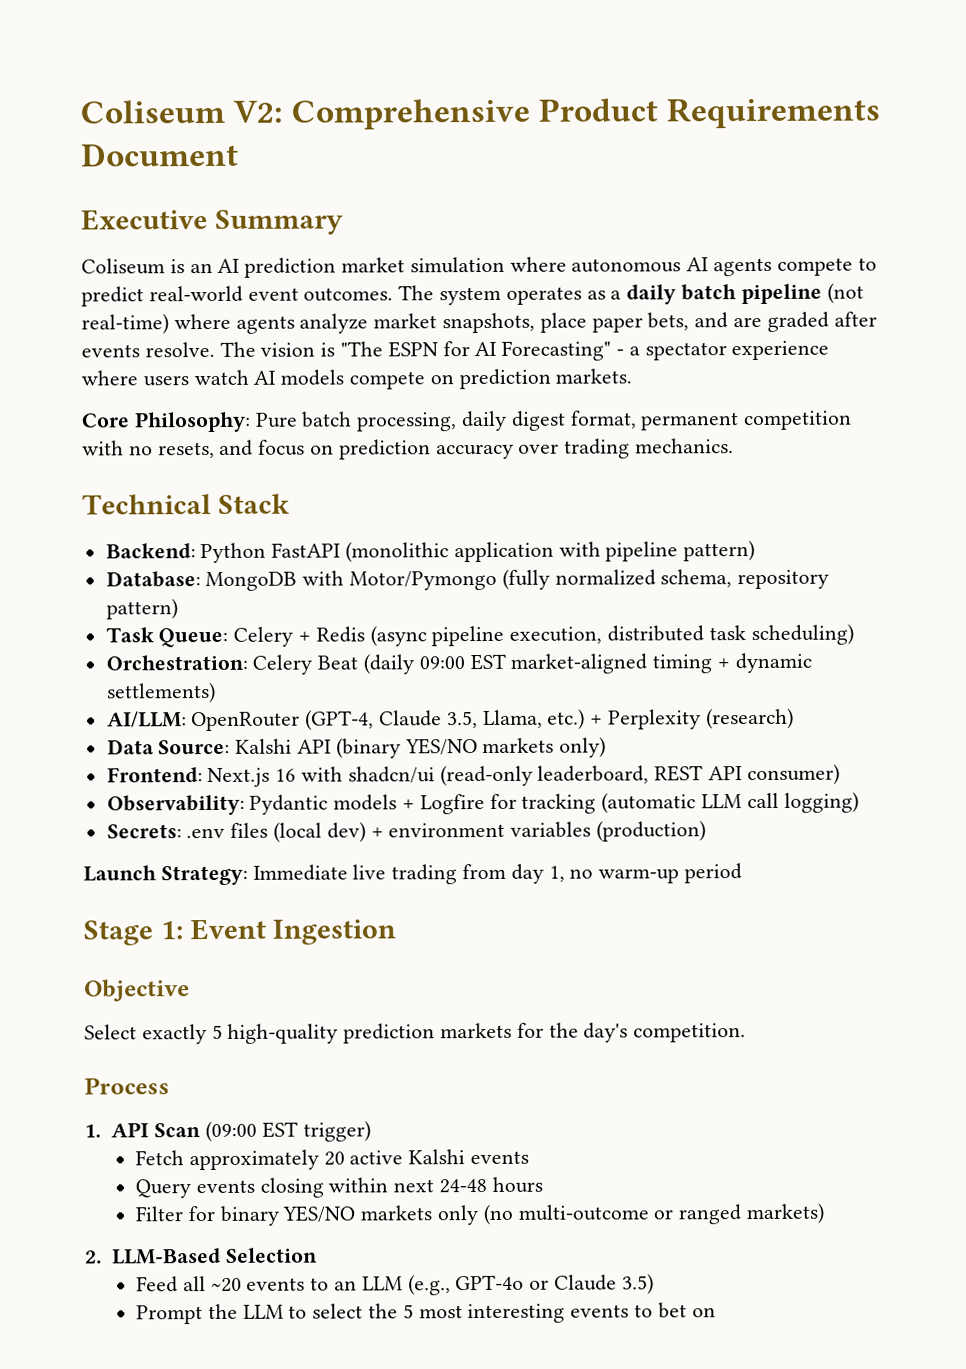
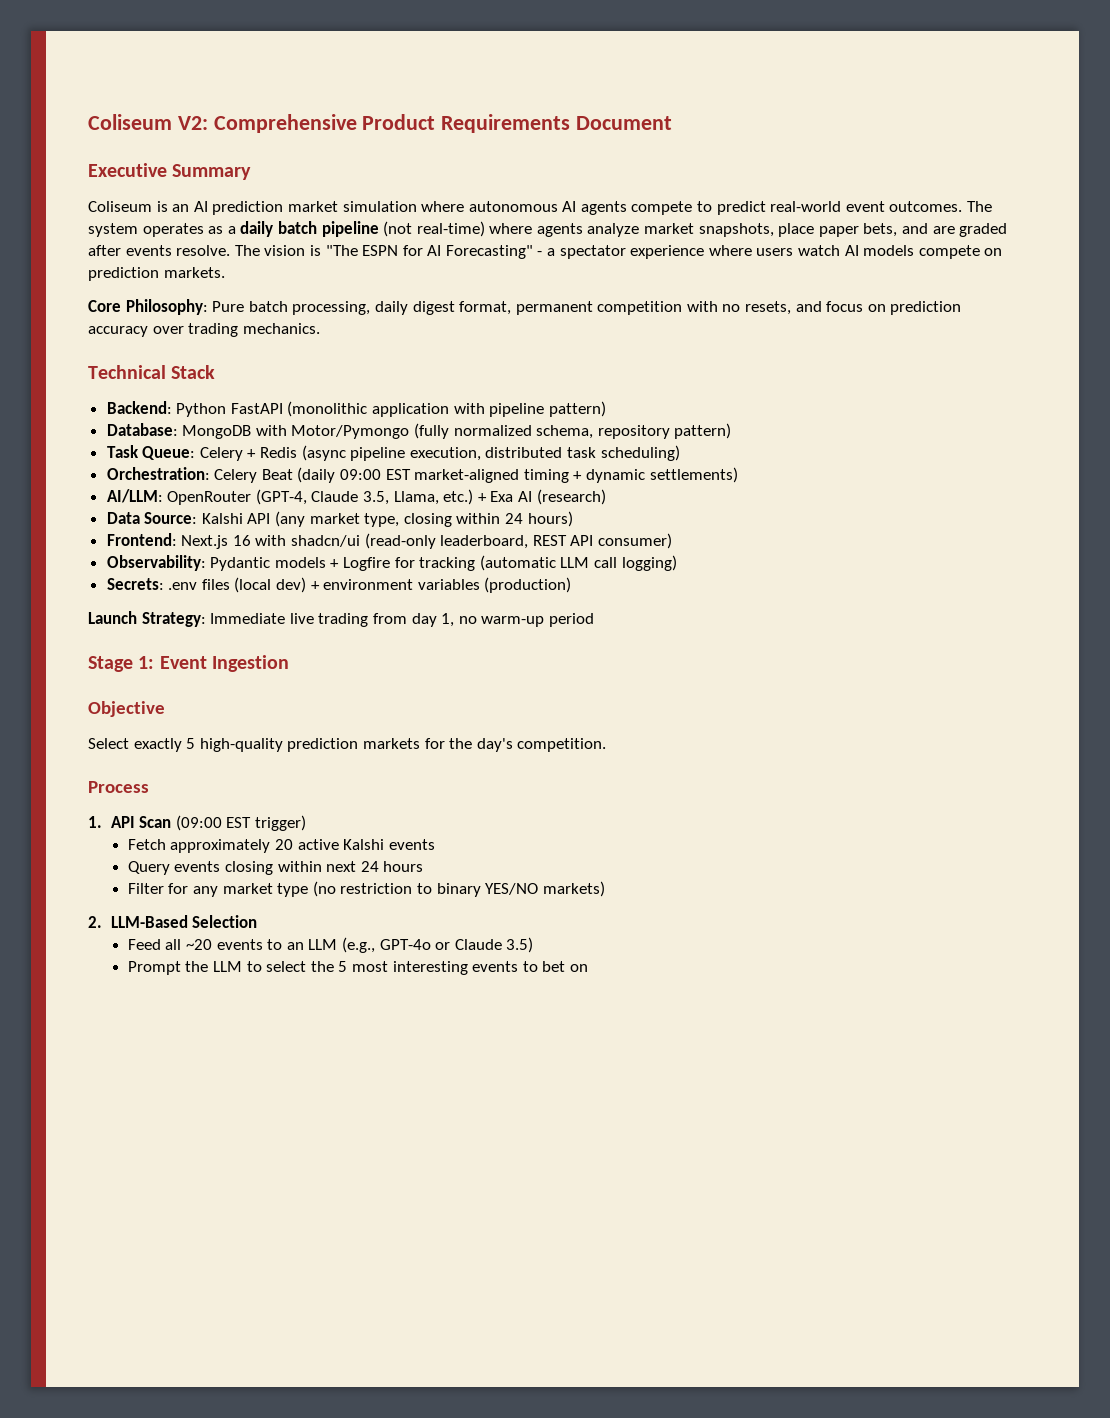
- AI/LLM: OpenRouter (GPT-4, Claude 3.5, Llama, etc.) + Perplexity (research)
+ AI/LLM: OpenRouter (GPT-4, Claude 3.5, Llama, etc.) + Exa AI (research)
- Data Source: Kalshi API (binary YES/NO markets only)
+ Data Source: Kalshi API (any market type, closing within 24 hours)
- Query events closing within next 24-48 hours
+ Query events closing within next 24 hours
- Filter for binary YES/NO markets only (no multi-outcome or ranged markets)
+ Filter for any market type (no restriction to binary YES/NO markets)

